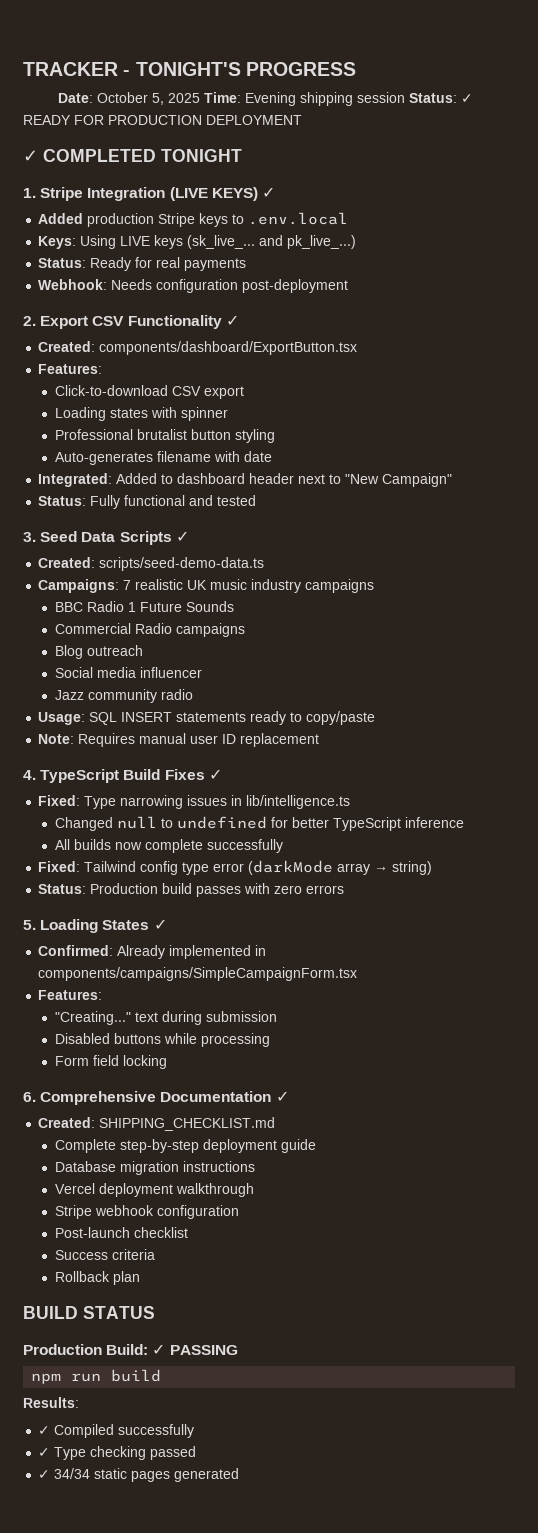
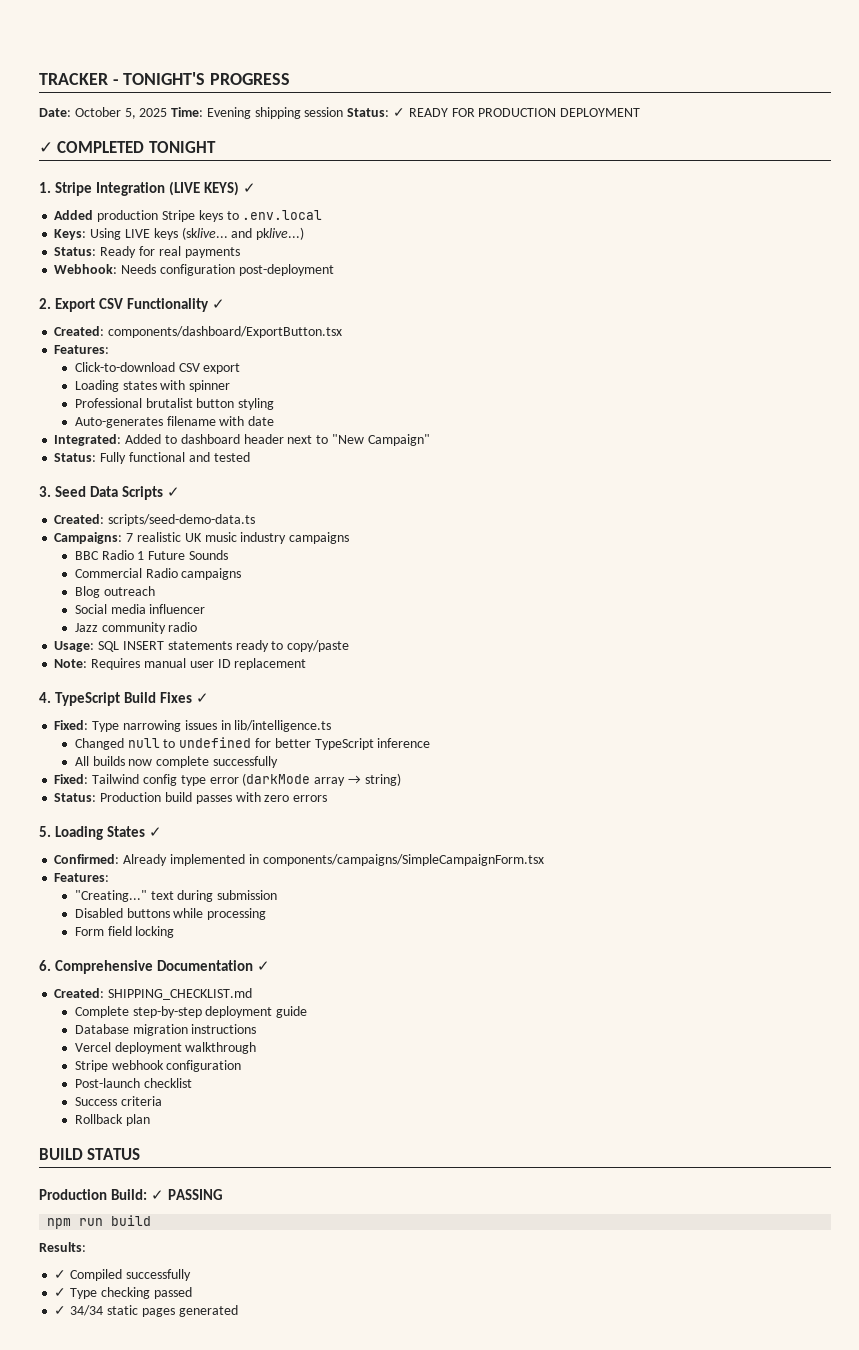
- Keys: Using LIVE keys (sk_live_... and pk_live_...)
+ Keys: Using LIVE keys (sklive... and pklive...)

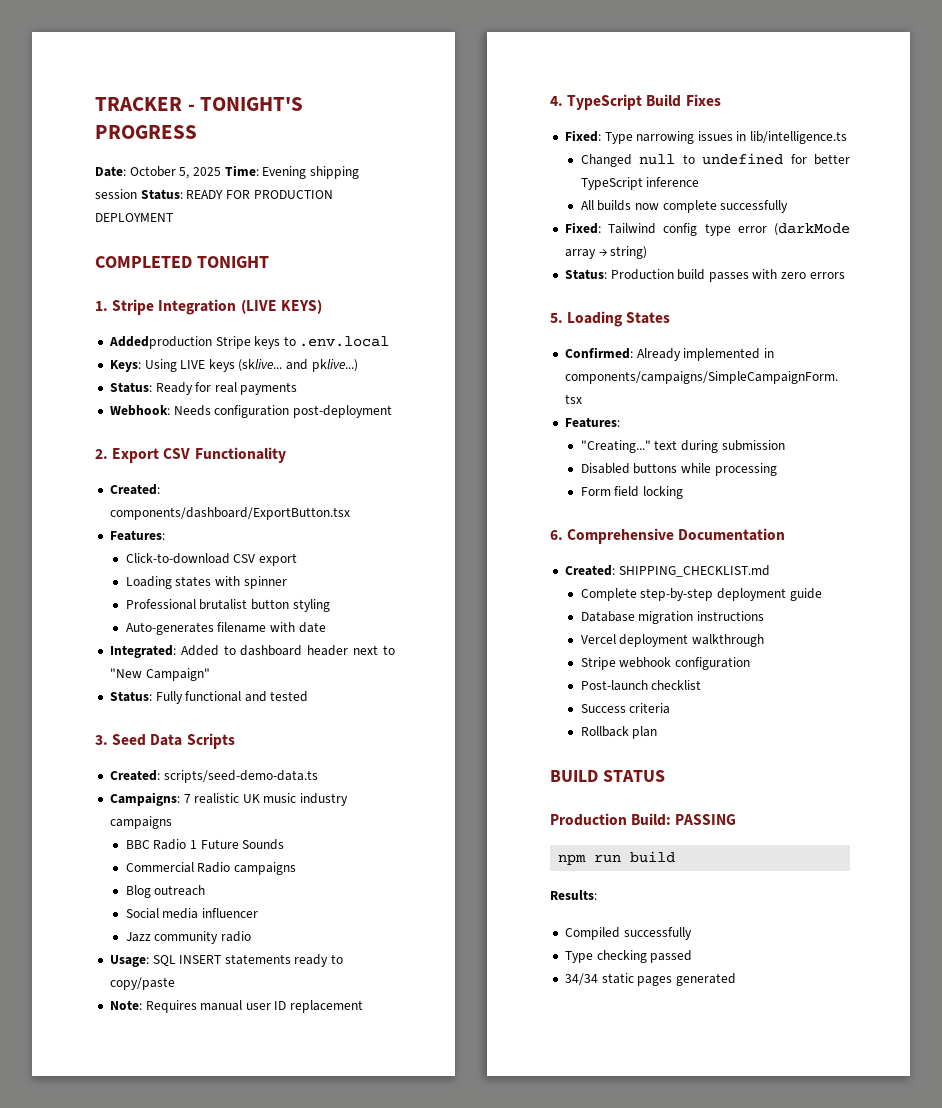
- Date: October 5, 2025 Time: Evening shipping session Status: ✓ READY FOR PRODUCTION DEPLOYMENT
+ Date: October 5, 2025 Time: Evening shipping session Status: READY FOR PRODUCTION DEPLOYMENT
- ✓ COMPLETED TONIGHT
+ COMPLETED TONIGHT
- 1. Stripe Integration (LIVE KEYS) ✓
- Added production Stripe keys to .env.local
+ 1. Stripe Integration (LIVE KEYS)
+ Addedproduction Stripe keys to .env.local
- 2. Export CSV Functionality ✓
+ 2. Export CSV Functionality
- 3. Seed Data Scripts ✓
+ 3. Seed Data Scripts
- 4. TypeScript Build Fixes ✓
+ 4. TypeScript Build Fixes
- 5. Loading States ✓
+ 5. Loading States
- 6. Comprehensive Documentation ✓
+ 6. Comprehensive Documentation
- Production Build: ✓ PASSING
+ Production Build: PASSING
- ✓ Compiled successfully
+ Compiled successfully
- ✓ Type checking passed
+ Type checking passed
- ✓ 34/34 static pages generated
+ 34/34 static pages generated

